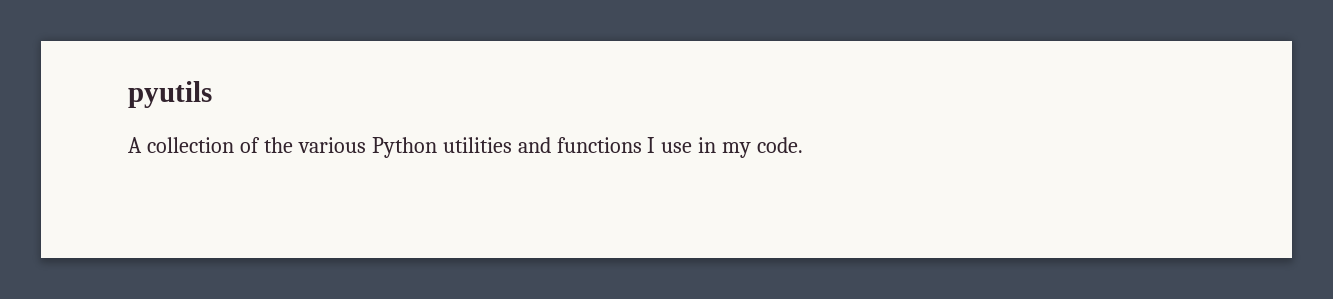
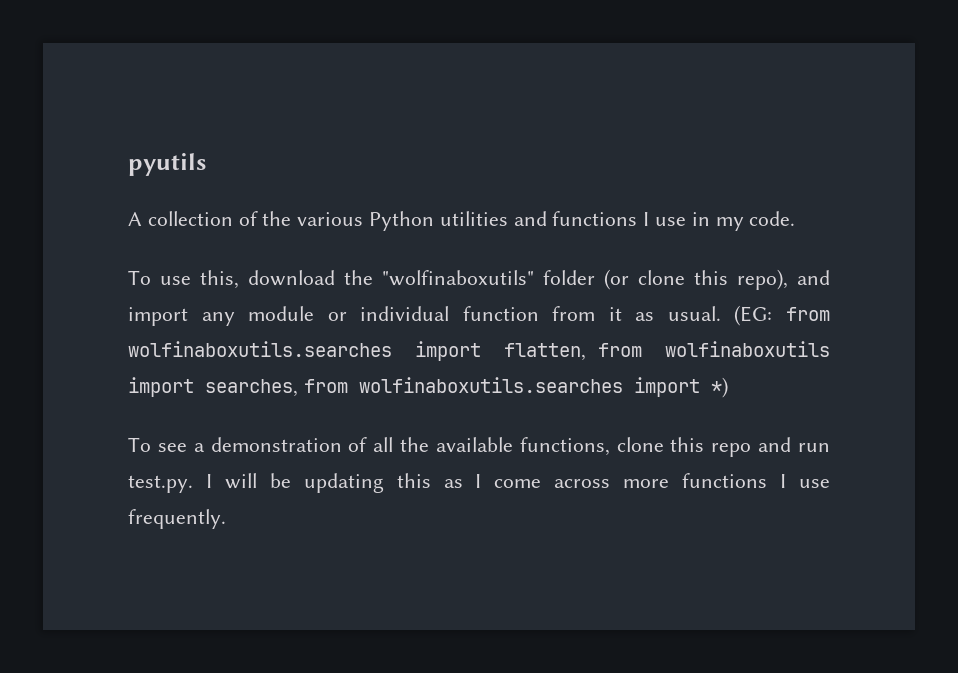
+ To use this, download the "wolfinaboxutils" folder (or clone this repo), and import any module or individual function from it as usual. (EG: from wolfinaboxutils.searches import flatten, from wolfinaboxutils import searches, from wolfinaboxutils.searches import *)
+ To see a demonstration of all the available functions, clone this repo and run test.py. I will be updating this as I come across more functions I use frequently.

